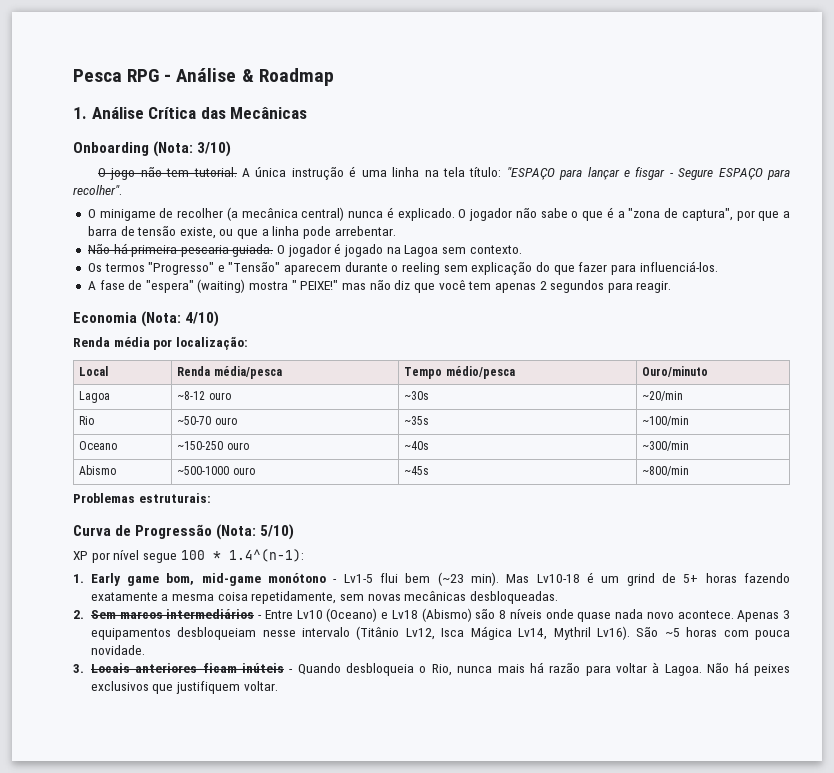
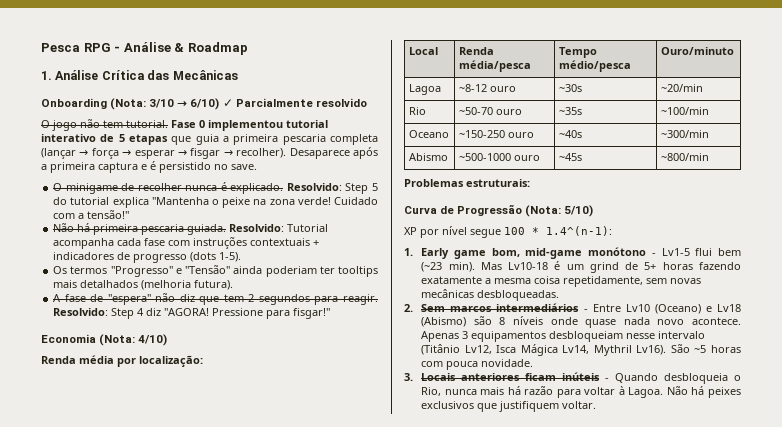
- Onboarding (Nota: 3/10)
+ Onboarding (Nota: 3/10 → 6/10) ✓ Parcialmente resolvido
- A única instrução é uma linha na tela título: "ESPAÇO para lançar e fisgar - Segure ESPAÇO para recolher".
- O minigame de recolher (a mecânica central) nunca é explicado. O jogador não sabe o que é a "zona de captura", por que a barra de tensão existe, ou que a linha pode arrebentar.
+ Fase 0 implementou tutorial interativo de 5 etapas que guia a primeira pescaria completa (lançar → força → esperar → fisgar → recolher). Desaparece após a primeira captura e é persistido no save.
+ O minigame de recolher nunca é explicado. Resolvido: Step 5 do tutorial explica "Mantenha o peixe na zona verde! Cuidado com a tensão!"
- O jogador é jogado na Lagoa sem contexto.
+ Resolvido: Tutorial acompanha cada fase com instruções contextuais + indicadores de progresso (dots 1-5).
- Os termos "Progresso" e "Tensão" aparecem durante o reeling sem explicação do que fazer para influenciá-los.
- A fase de "espera" (waiting) mostra " PEIXE!" mas não diz que você tem apenas 2 segundos para reagir.
+ Os termos "Progresso" e "Tensão" ainda poderiam ter tooltips mais detalhados (melhoria futura).
+ A fase de "espera" não diz que tem 2 segundos para reagir. Resolvido: Step 4 diz "AGORA! Pressione para fisgar!"

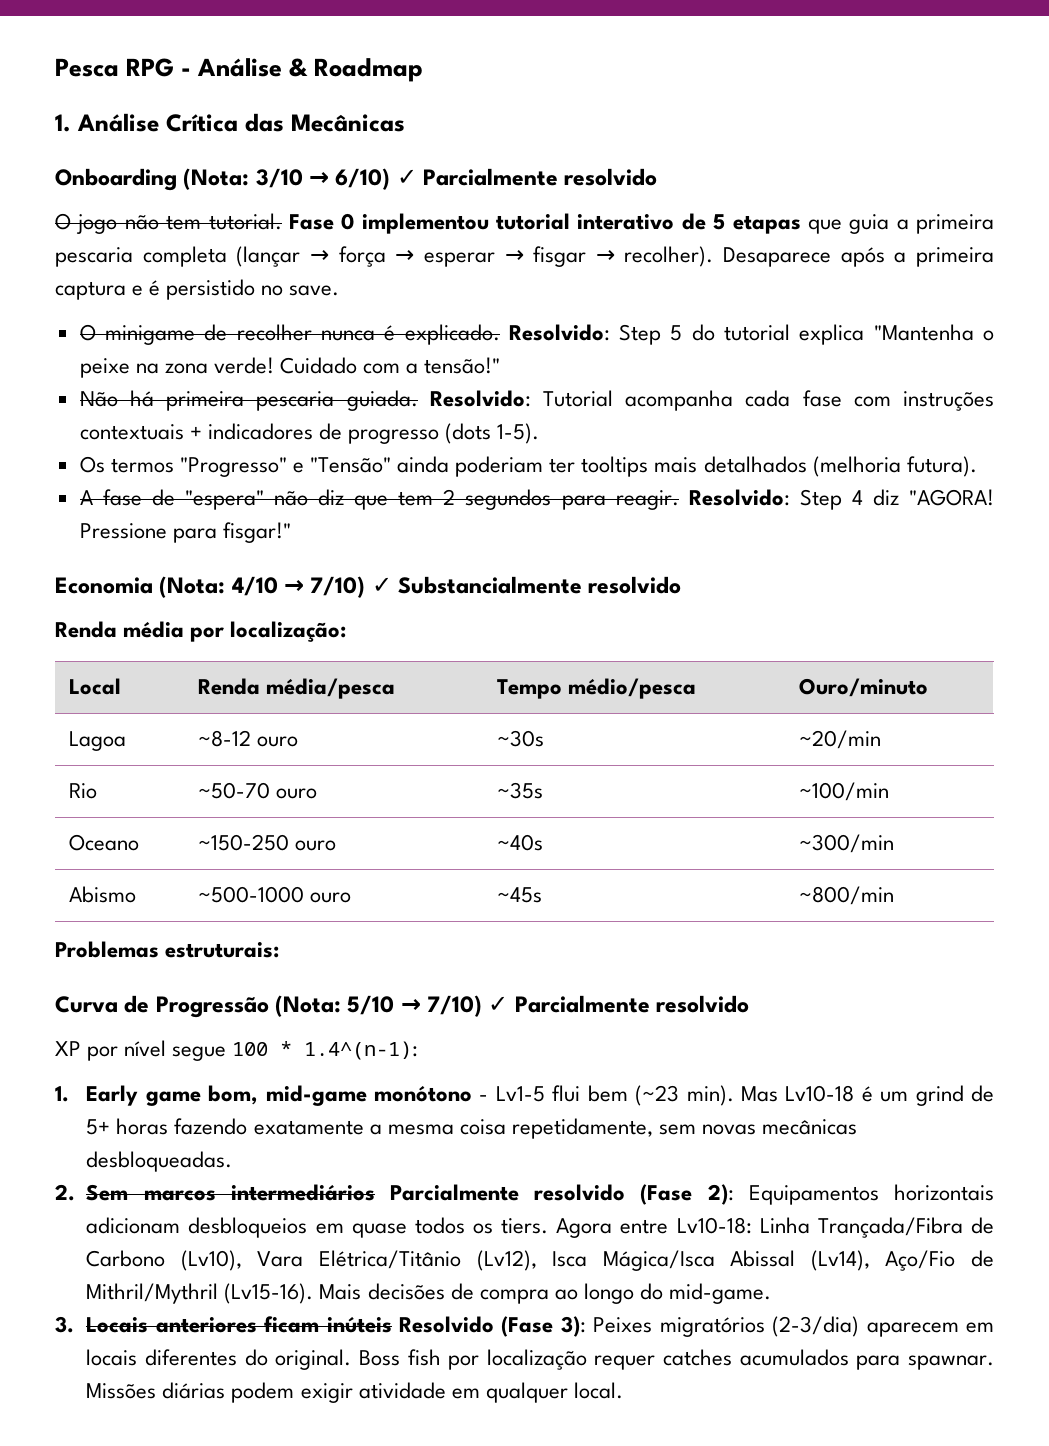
- Economia (Nota: 4/10)
+ Economia (Nota: 4/10 → 7/10) ✓ Substancialmente resolvido
- Curva de Progressão (Nota: 5/10)
+ Curva de Progressão (Nota: 5/10 → 7/10) ✓ Parcialmente resolvido
- 2. Sem marcos intermediários - Entre Lv10 (Oceano) e Lv18 (Abismo) são 8 níveis onde quase nada novo acontece. Apenas 3 equipamentos desbloqueiam nesse intervalo (Titânio Lv12, Isca Mágica Lv14, Mythril Lv16). São ~5 horas com pouca novidade.
+ 2. Sem marcos intermediários Parcialmente resolvido (Fase 2): Equipamentos horizontais adicionam desbloqueios em quase todos os tiers. Agora entre Lv10-18: Linha Trançada/Fibra de Carbono (Lv10), Vara Elétrica/Titânio (Lv12), Isca Mágica/Isca Abissal (Lv14), Aço/Fio de Mithril/Mythril (Lv15-16). Mais decisões de compra ao longo do mid-game.
- 3. Locais anteriores ficam inúteis - Quando desbloqueia o Rio, nunca mais há razão para voltar à Lagoa. Não há peixes exclusivos que justifiquem voltar.
+ 3. Locais anteriores ficam inúteis Resolvido (Fase 3): Peixes migratórios (2-3/dia) aparecem em locais diferentes do original. Boss fish por localização requer catches acumulados para spawnar. Missões diárias podem exigir atividade em qualquer local.

